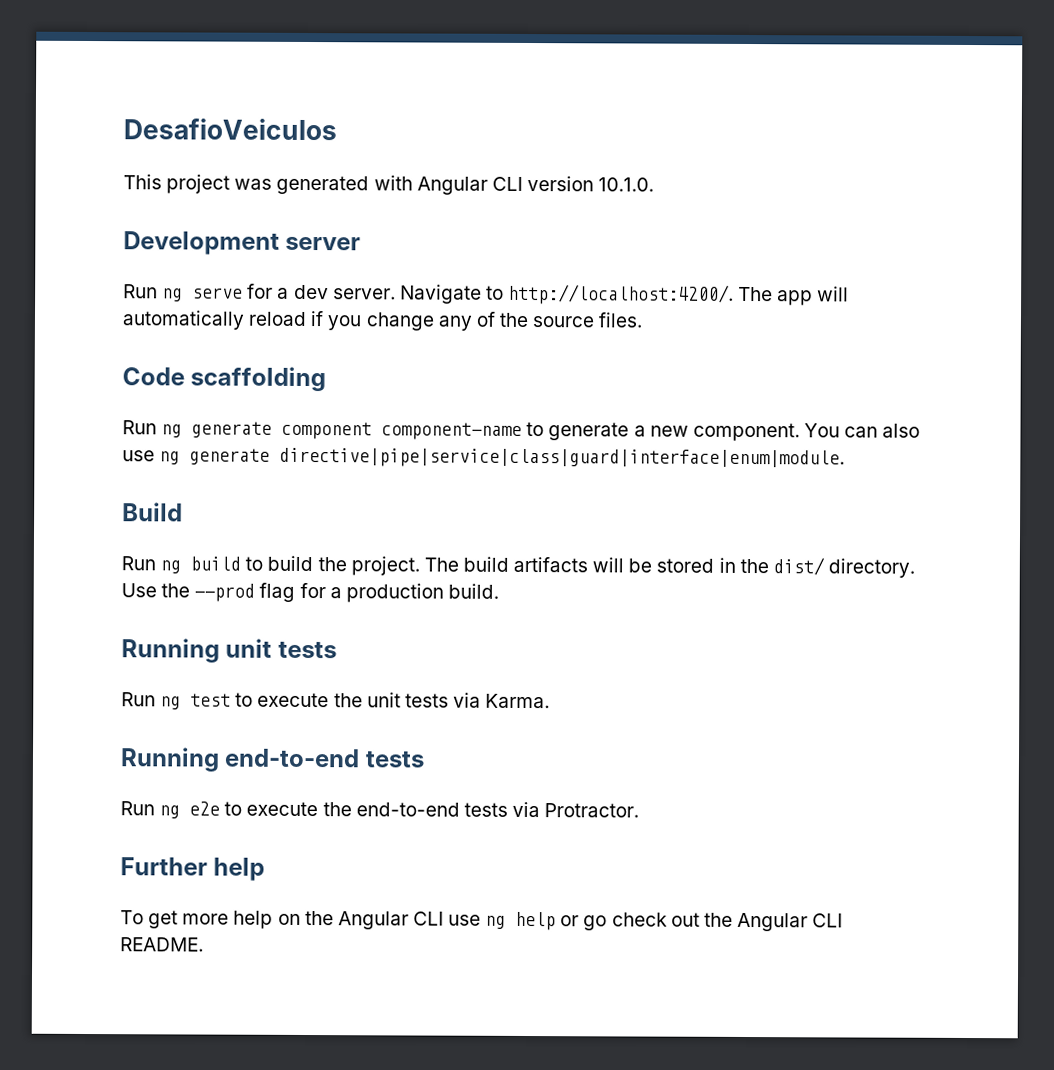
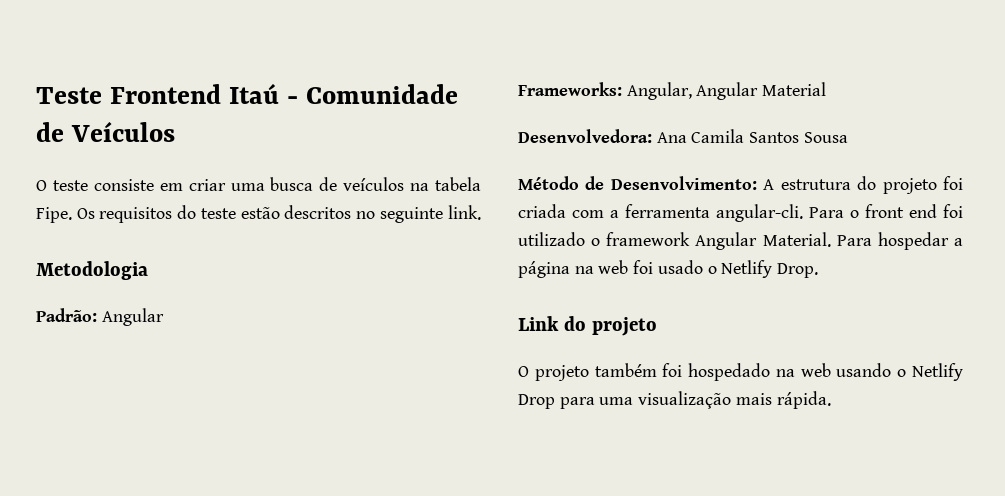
- DesafioVeiculos
- This project was generated with Angular CLI version 10.1.0.
- Development server
- Run ng serve for a dev server. Navigate to http://localhost:4200/. The app will automatically reload if you change any of the source files.
- Code scaffolding
- Run ng generate component component-name to generate a new component. You can also use ng generate directive|pipe|service|class|guard|interface|enum|module.
- Build
- Run ng build to build the project. The build artifacts will be stored in the dist/ directory. Use the --prod flag for a production build.
- Running unit tests
- Run ng test to execute the unit tests via Karma.
- Running end-to-end tests
- Run ng e2e to execute the end-to-end tests via Protractor.
- Further help
- To get more help on the Angular CLI use ng help or go check out the Angular CLI README.
+ Teste Frontend Itaú - Comunidade de Veículos
+ O teste consiste em criar uma busca de veículos na tabela Fipe. Os requisitos do teste estão descritos no seguinte link.
+ Metodologia
+ Padrão: Angular
+ Frameworks: Angular, Angular Material
+ Desenvolvedora: Ana Camila Santos Sousa
+ Método de Desenvolvimento: A estrutura do projeto foi criada com a ferramenta angular-cli. Para o front end foi utilizado o framework Angular Material. Para hospedar a página na web foi usado o Netlify Drop.
+ Link do projeto
+ O projeto também foi hospedado na web usando o Netlify Drop para uma visualização mais rápida.

